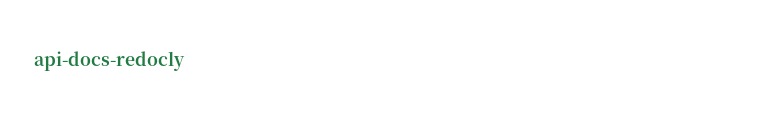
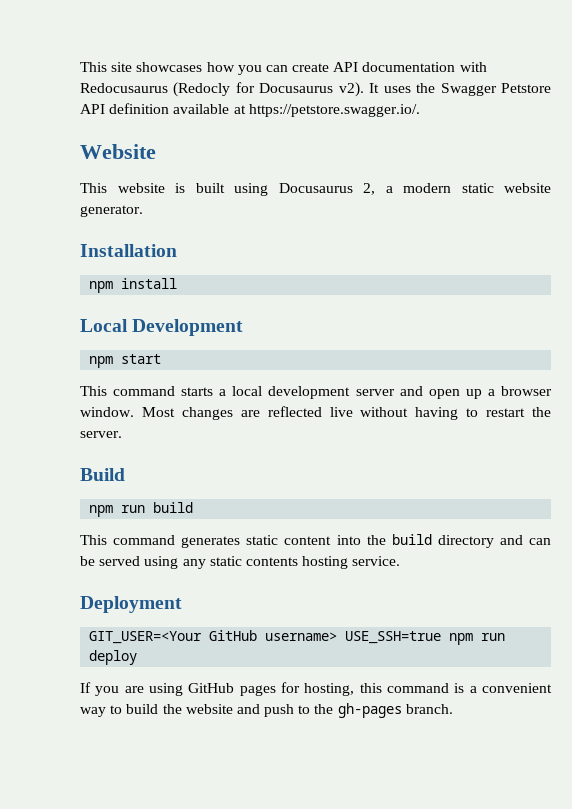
- api-docs-redocly
+ This site showcases how you can create API documentation with Redocusaurus (Redocly for Docusaurus v2). It uses the Swagger Petstore API definition available at https://petstore.swagger.io/.
+ Website
+ This website is built using Docusaurus 2, a modern static website generator.
+ Installation
+ npm install
+ Local Development
+ npm start
+ This command starts a local development server and open up a browser window. Most changes are reflected live without having to restart the server.
+ Build
+ npm run build
+ This command generates static content into the build directory and can be served using any static contents hosting service.
+ Deployment
+ GIT_USER=<Your GitHub username> USE_SSH=true npm run deploy
+ If you are using GitHub pages for hosting, this command is a convenient way to build the website and push to the gh-pages branch.

